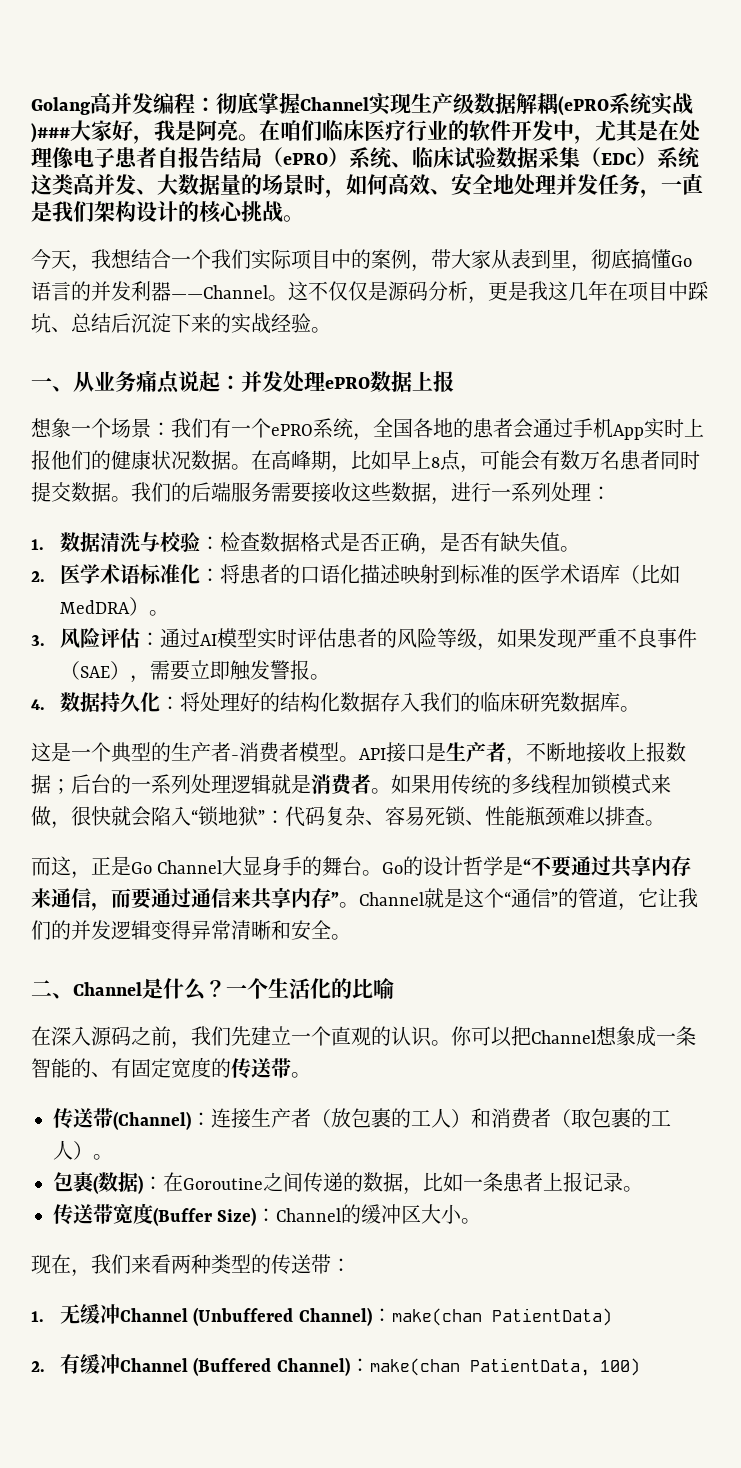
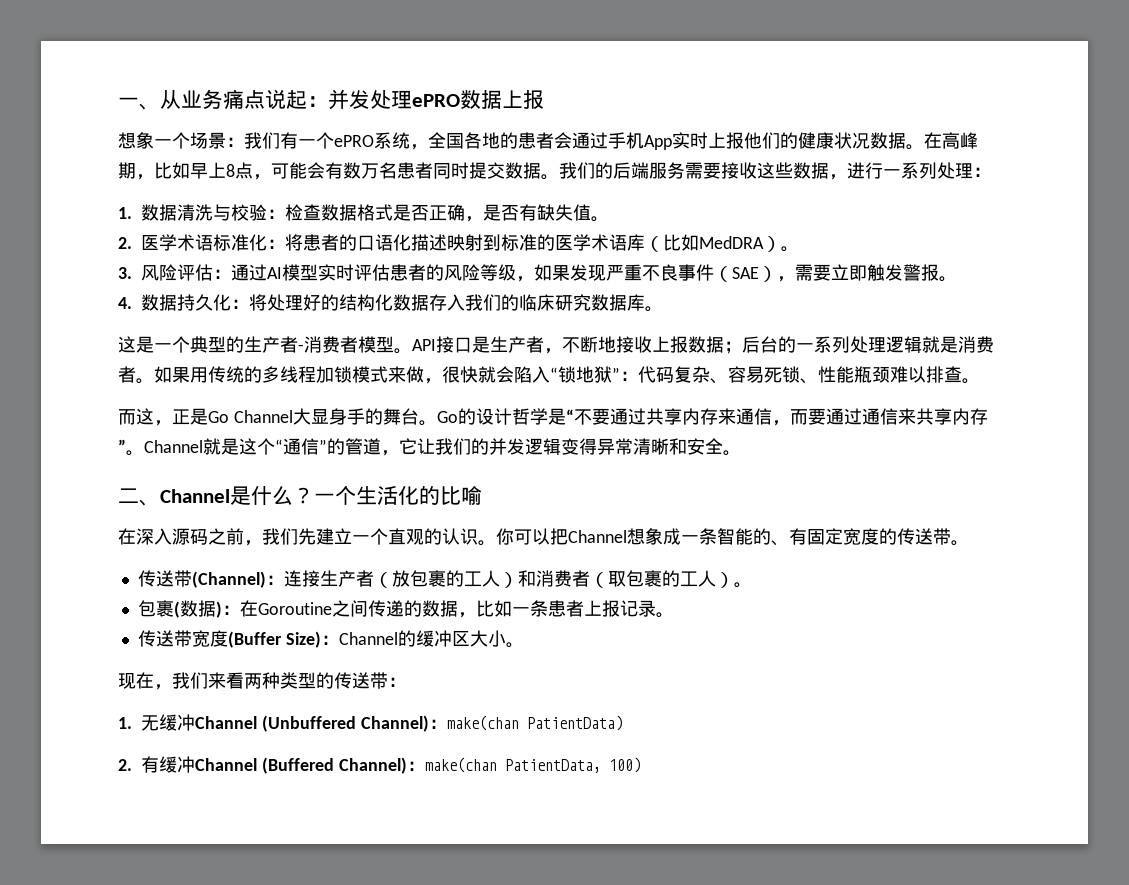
- Golang高并发编程：彻底掌握Channel实现生产级数据解耦(ePRO系统实战)###大家好，我是阿亮。在咱们临床医疗行业的软件开发中，尤其是在处理像电子患者自报告结局（ePRO）系统、临床试验数据采集（EDC）系统这类高并发、大数据量的场景时，如何高效、安全地处理并发任务，一直是我们架构设计的核心挑战。
- 今天，我想结合一个我们实际项目中的案例，带大家从表到里，彻底搞懂Go语言的并发利器——Channel。这不仅仅是源码分析，更是我这几年在项目中踩坑、总结后沉淀下来的实战经验。

